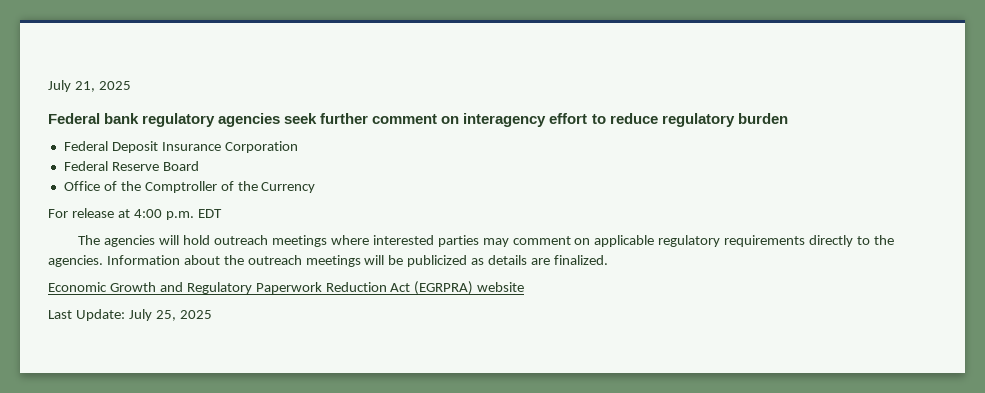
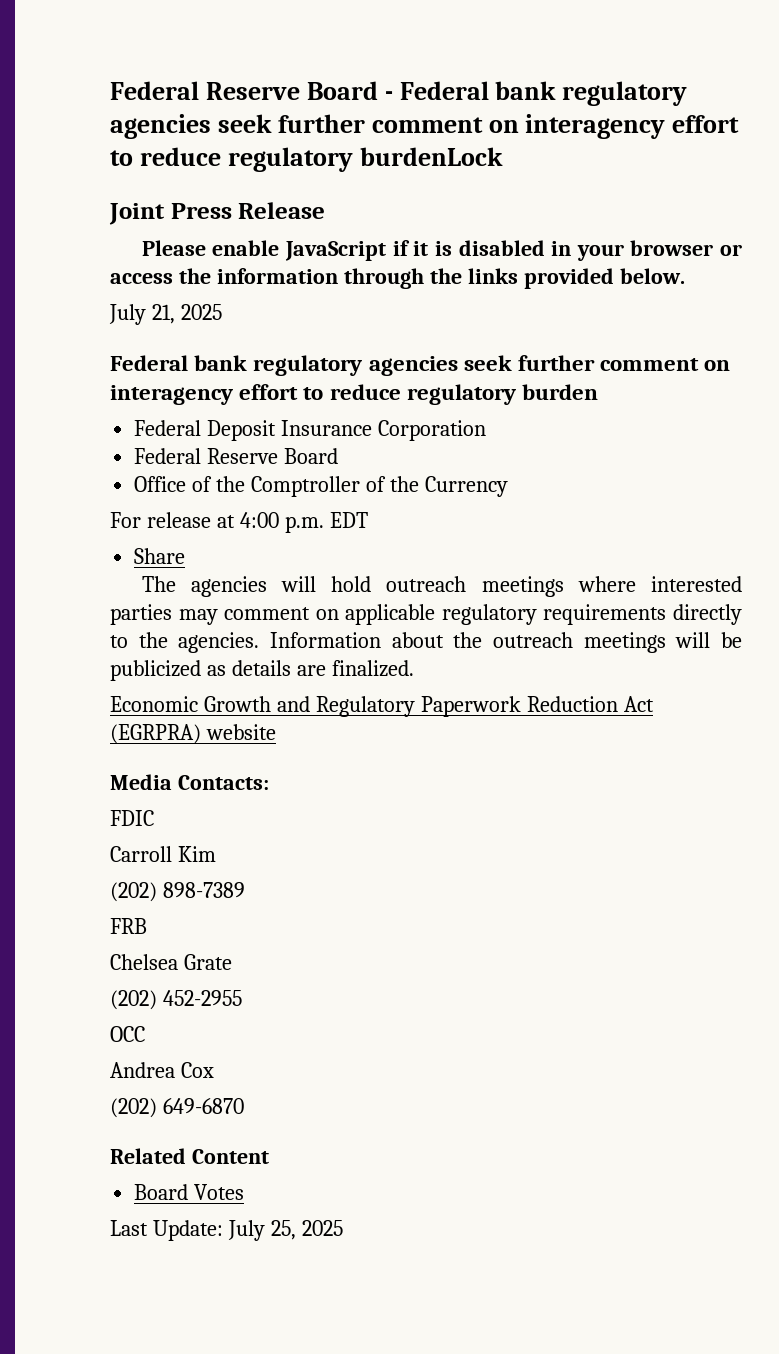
+ Federal Reserve Board - Federal bank regulatory agencies seek further comment on interagency effort to reduce regulatory burdenLock
+ Joint Press Release
+ Please enable JavaScript if it is disabled in your browser or access the information through the links provided below.
+ Share
+ Media Contacts:
+ FDIC
+ Carroll Kim
+ (202) 898-7389
+ FRB
+ Chelsea Grate
+ (202) 452-2955
+ OCC
+ Andrea Cox
+ (202) 649-6870
+ Related Content
+ Board Votes

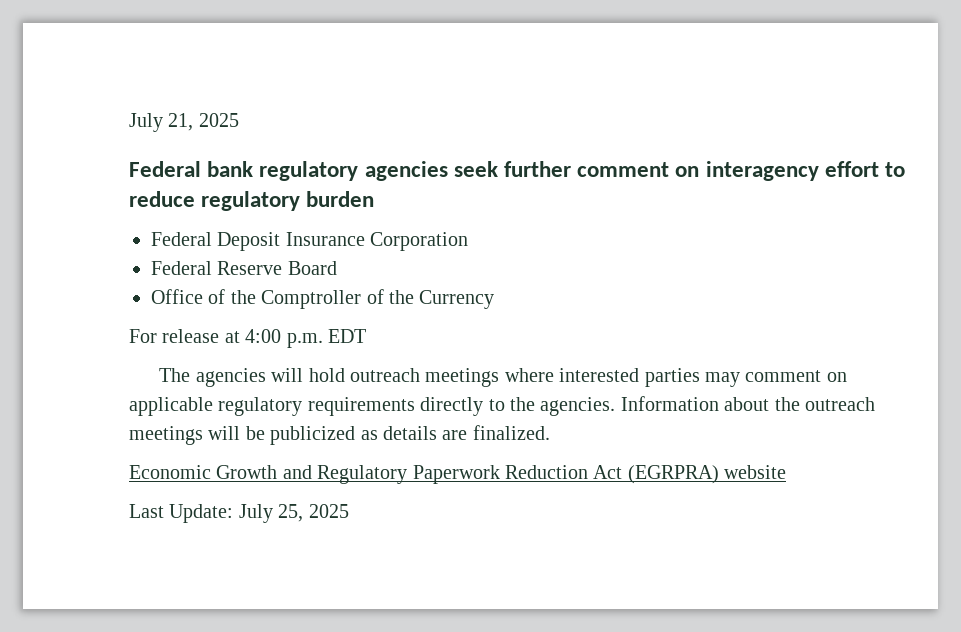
- Federal Reserve Board - Federal bank regulatory agencies seek further comment on interagency effort to reduce regulatory burdenLock
- Joint Press Release
- Please enable JavaScript if it is disabled in your browser or access the information through the links provided below.
- Share
- Media Contacts:
- FDIC
- Carroll Kim
- (202) 898-7389
- FRB
- Chelsea Grate
- (202) 452-2955
- OCC
- Andrea Cox
- (202) 649-6870
- Related Content
- Board Votes

